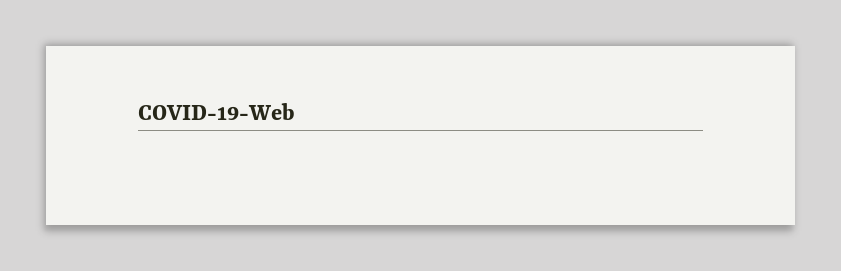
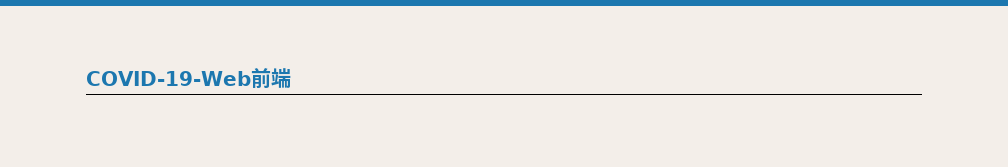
- COVID-19-Web
+ COVID-19-Web前端

